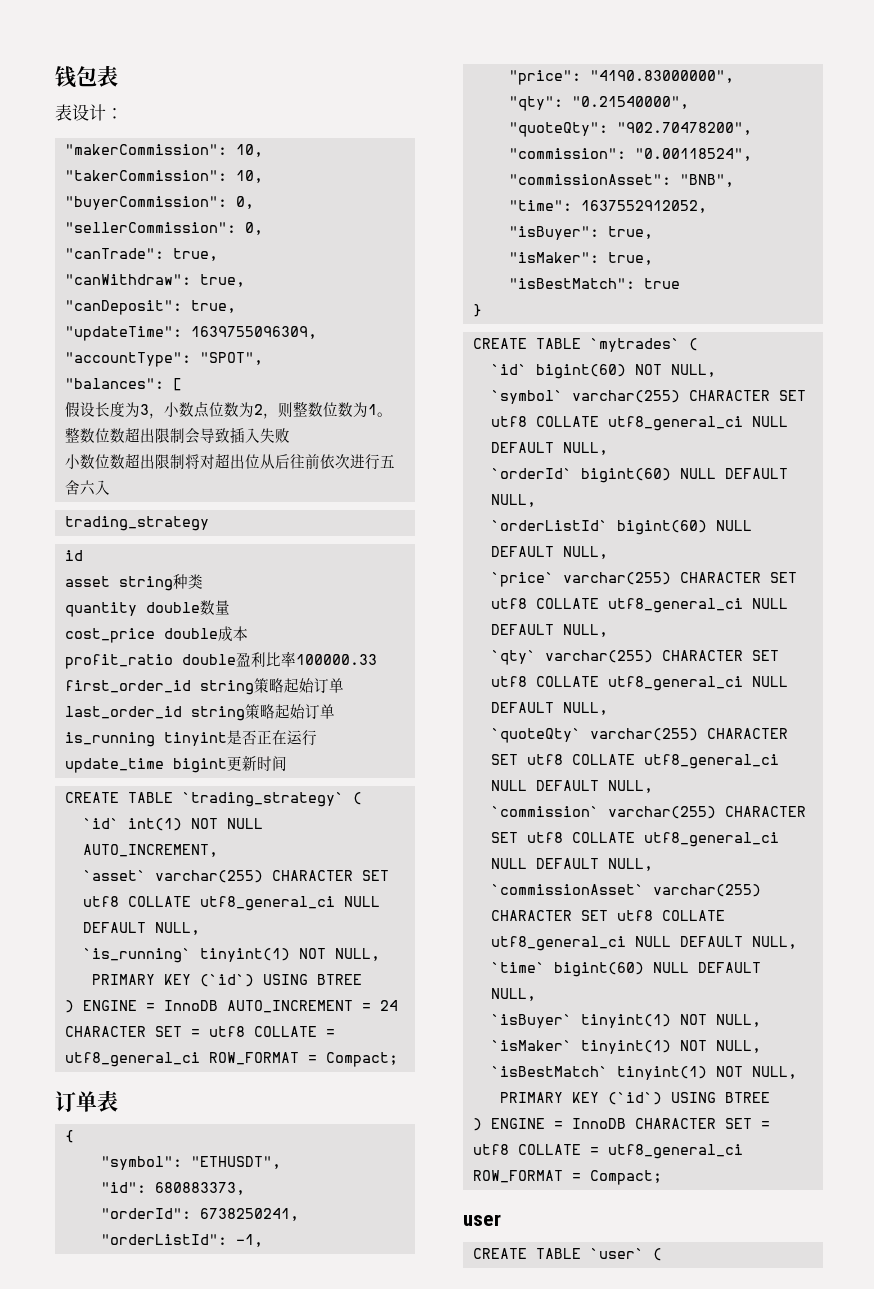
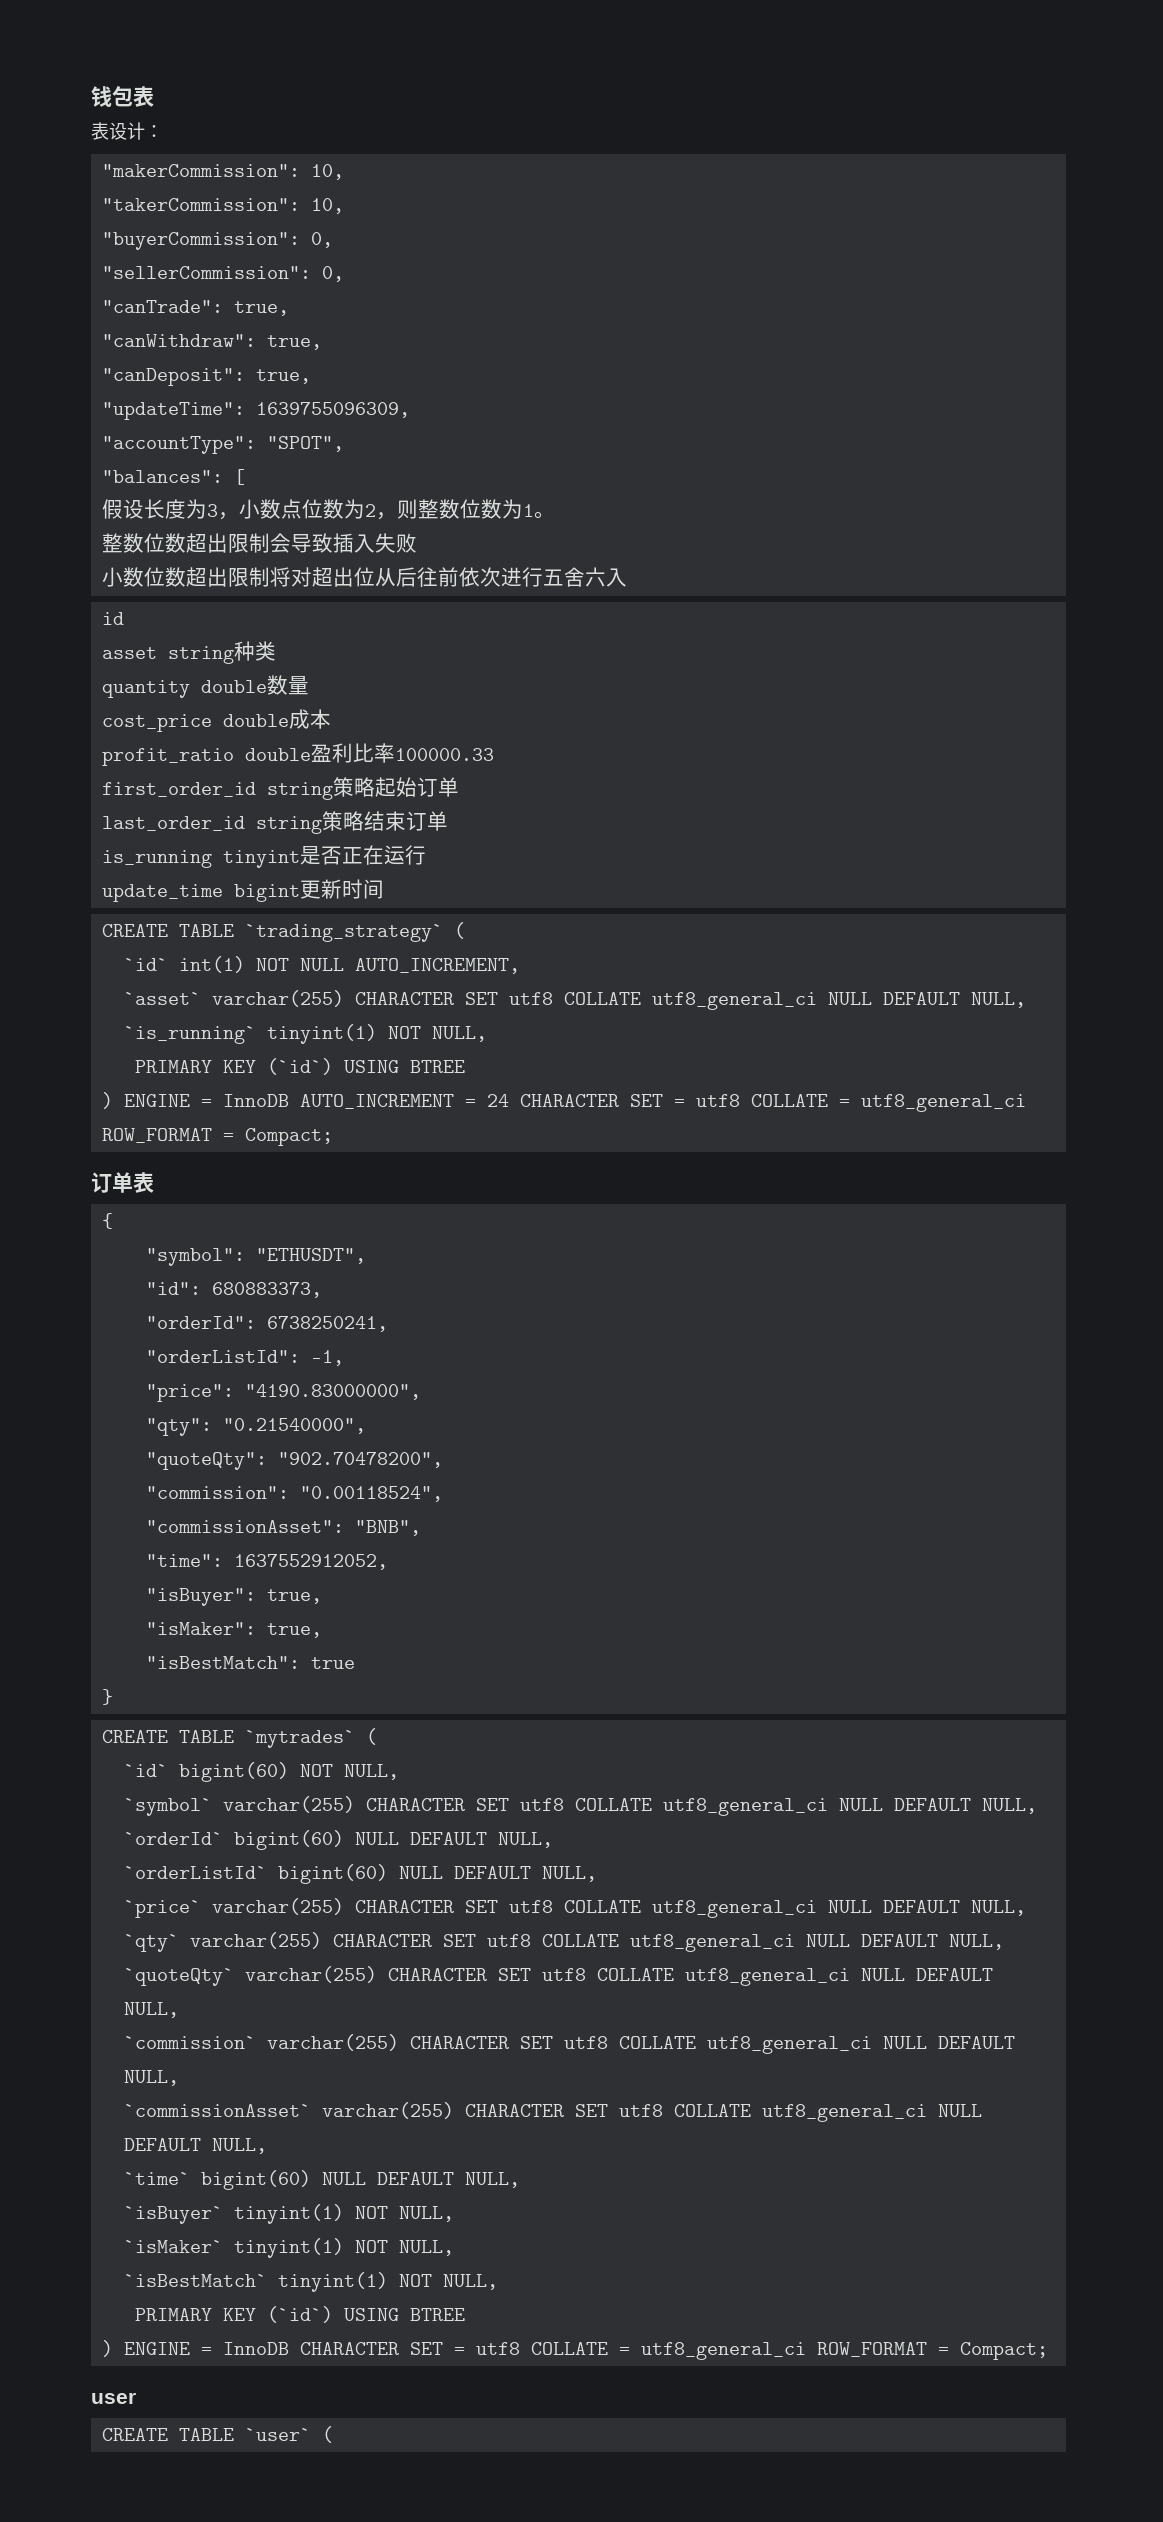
- trading_strategy
- last_order_id string策略起始订单
+ last_order_id string策略结束订单

